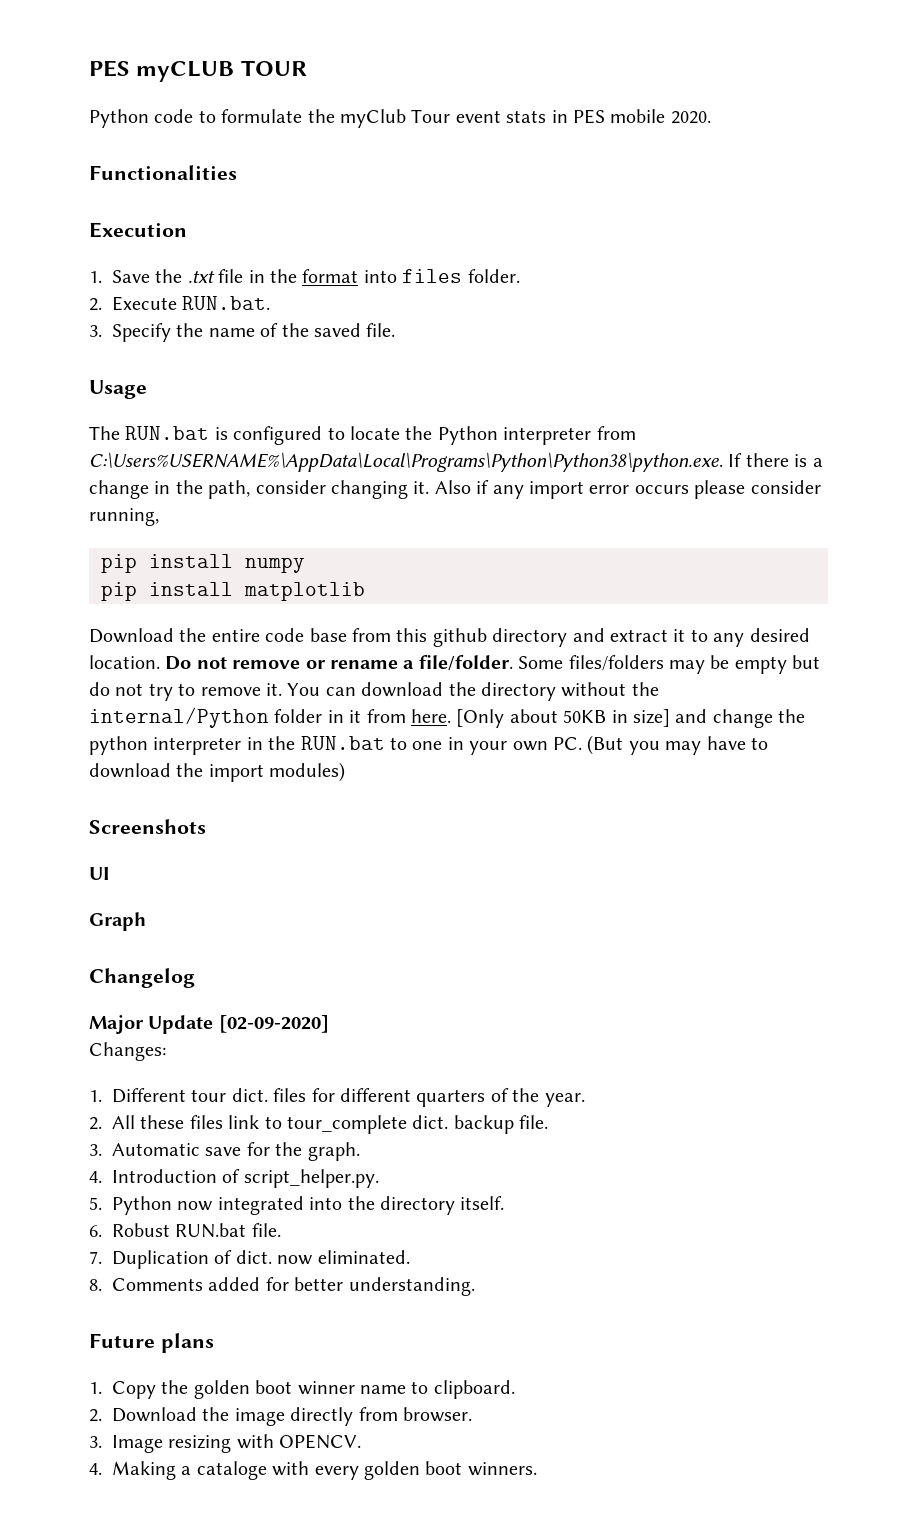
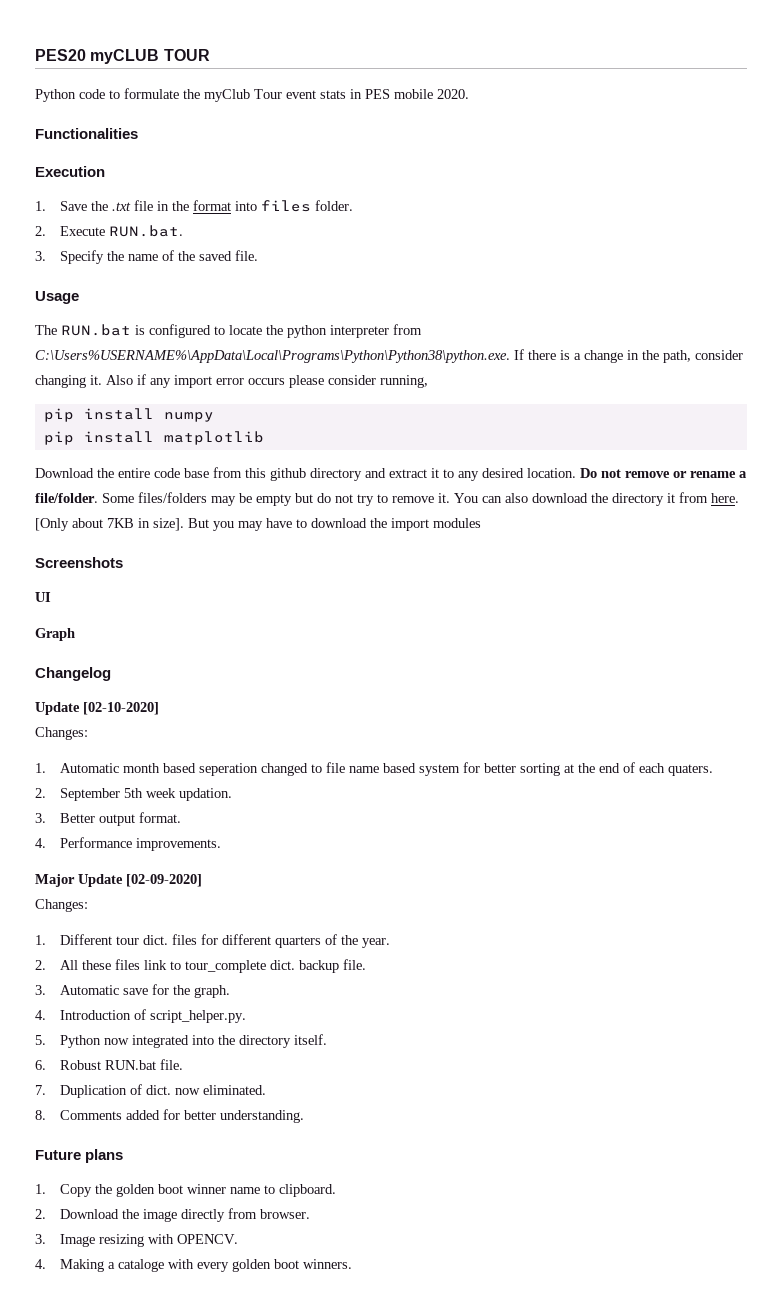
- PES myCLUB TOUR
+ PES20 myCLUB TOUR
- The RUN.bat is configured to locate the Python interpreter from C:\Users%USERNAME%\AppData\Local\Programs\Python\Python38\python.exe. If there is a change in the path, consider changing it.
+ The RUN.bat is configured to locate the python interpreter from C:\Users%USERNAME%\AppData\Local\Programs\Python\Python38\python.exe. If there is a change in the path, consider changing it.
- You can download the directory without the internal/Python folder in it from here.
+ You can also download the directory it from here.
- [Only about 50KB in size] and change the python interpreter in the RUN.bat to one in your own PC. (But you may have to download the import modules)
+ [Only about 7KB in size]. But you may have to download the import modules
+ Update [02-10-2020]
+ Changes:
+ 1. Automatic month based seperation changed to file name based system for better sorting at the end of each quaters.
+ 2. September 5th week updation.
+ 3. Better output format.
+ 4. Performance improvements.

